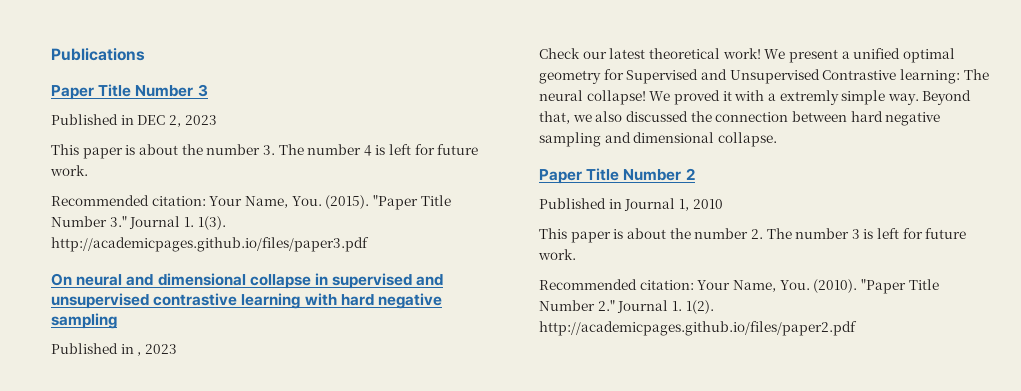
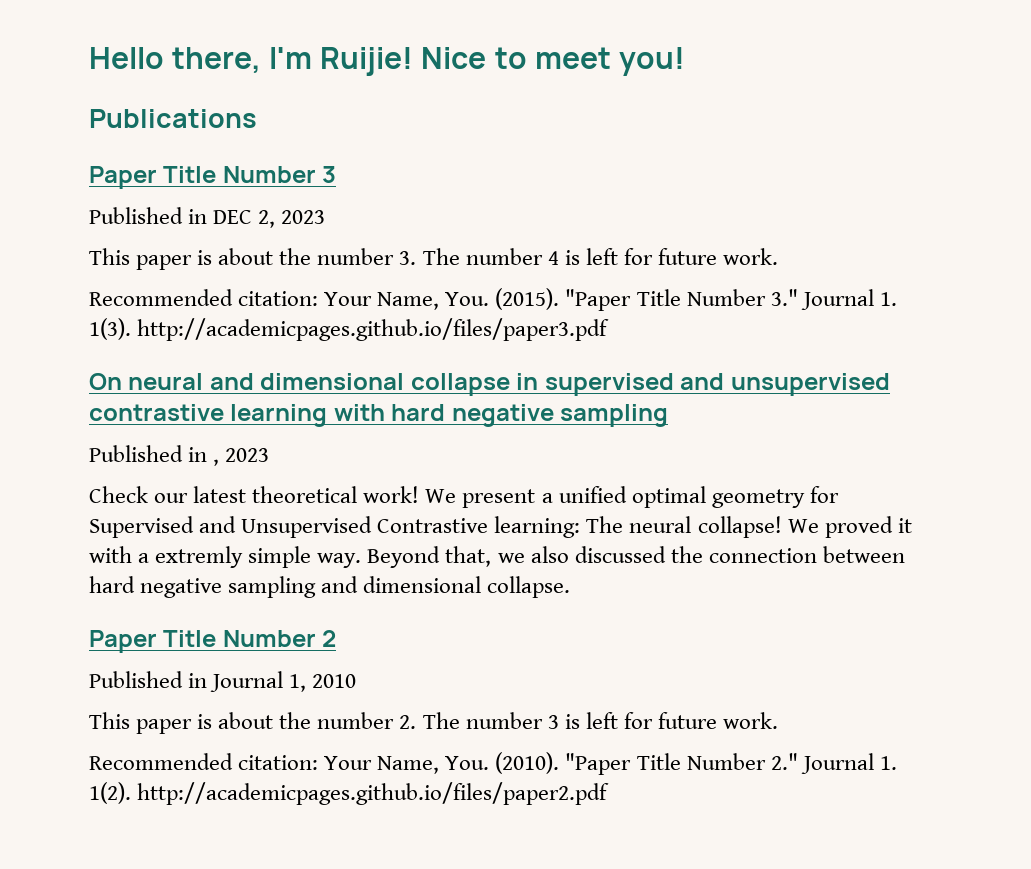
+ Hello there, I'm Ruijie! Nice to meet you!

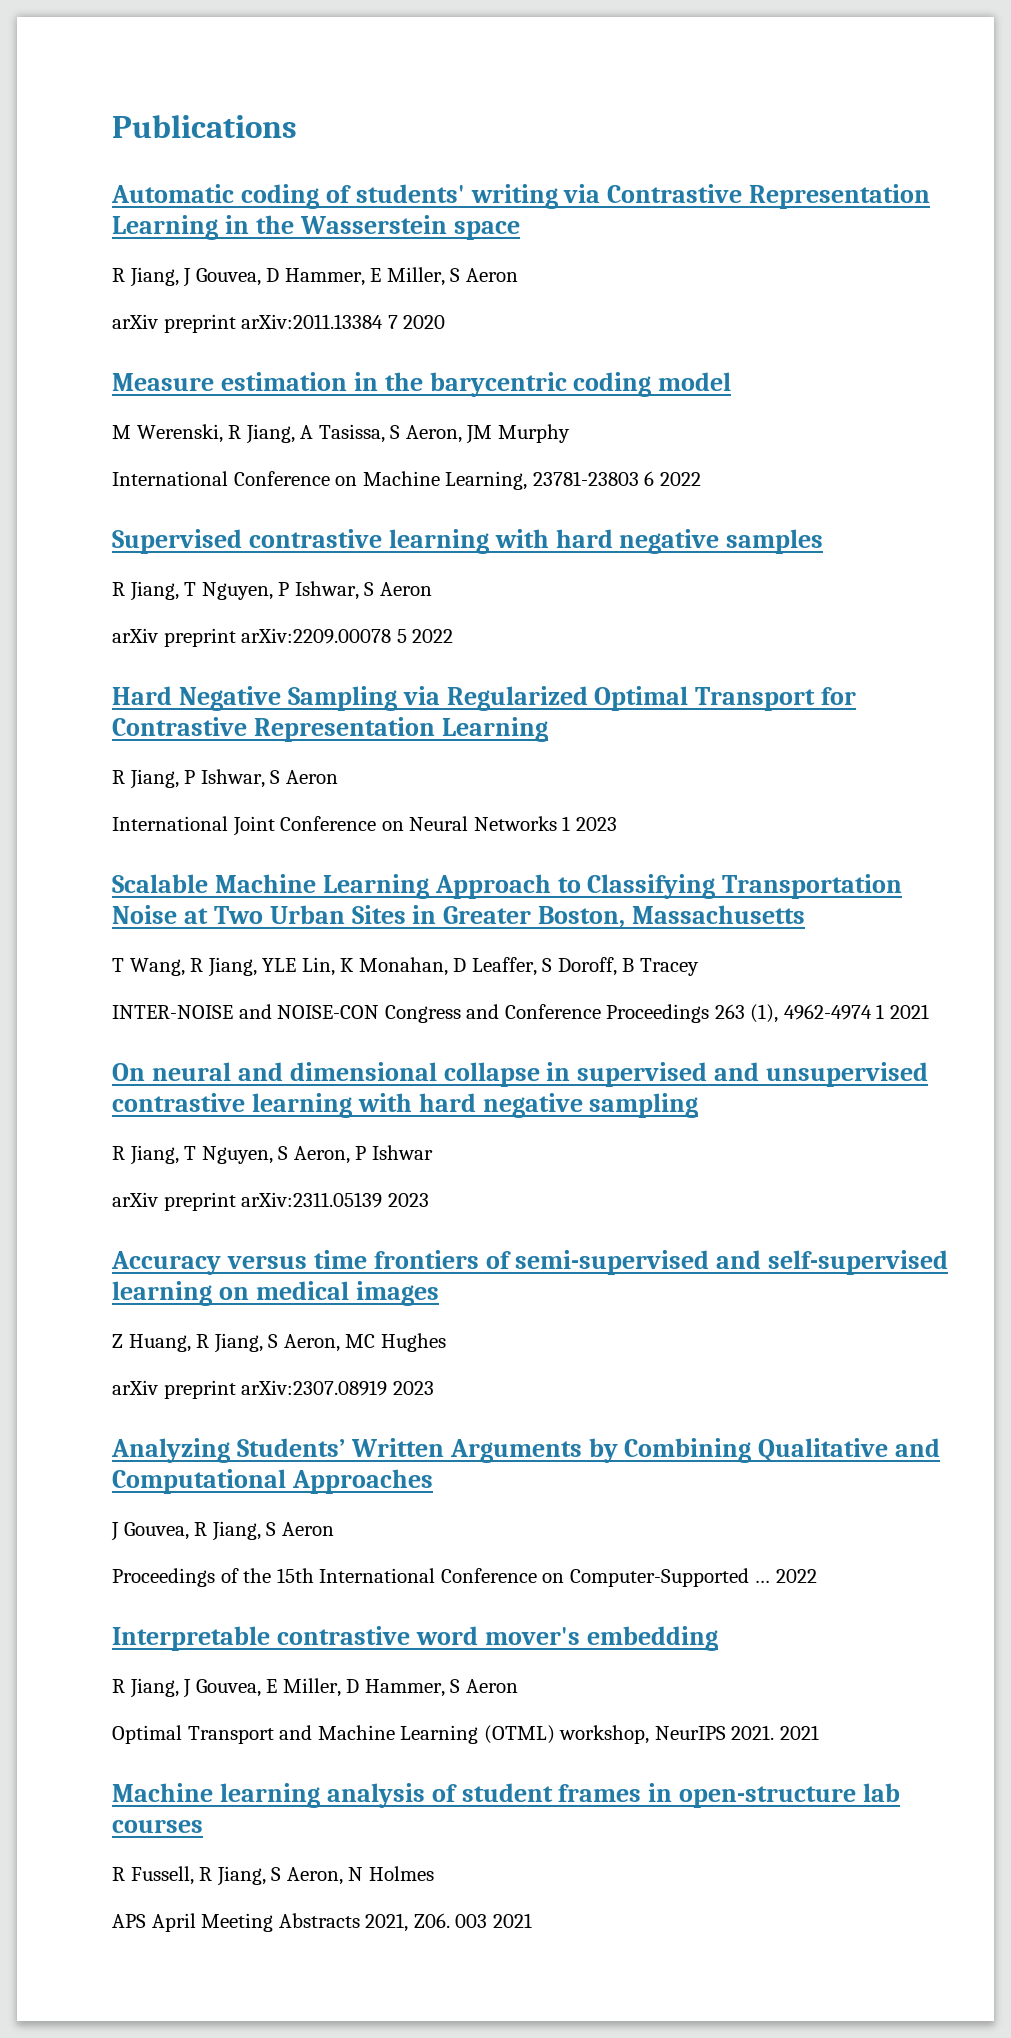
- Hello there, I'm Ruijie! Nice to meet you!
  Publications
- Paper Title Number 3
- Published in DEC 2, 2023
- This paper is about the number 3. The number 4 is left for future work.
- Recommended citation: Your Name, You. (2015). "Paper Title Number 3." Journal 1. 1(3). http://academicpages.github.io/files/paper3.pdf
+ Automatic coding of students' writing via Contrastive Representation Learning in the Wasserstein space
+ R Jiang, J Gouvea, D Hammer, E Miller, S Aeron
+ arXiv preprint arXiv:2011.13384 7 2020
+ Measure estimation in the barycentric coding model
+ M Werenski, R Jiang, A Tasissa, S Aeron, JM Murphy
+ International Conference on Machine Learning, 23781-23803 6 2022
+ Supervised contrastive learning with hard negative samples
+ R Jiang, T Nguyen, P Ishwar, S Aeron
+ arXiv preprint arXiv:2209.00078 5 2022
+ Hard Negative Sampling via Regularized Optimal Transport for Contrastive Representation Learning
+ R Jiang, P Ishwar, S Aeron
+ International Joint Conference on Neural Networks 1 2023
+ Scalable Machine Learning Approach to Classifying Transportation Noise at Two Urban Sites in Greater Boston, Massachusetts
+ T Wang, R Jiang, YLE Lin, K Monahan, D Leaffer, S Doroff, B Tracey
+ INTER-NOISE and NOISE-CON Congress and Conference Proceedings 263 (1), 4962-4974 1 2021
- Published in , 2023
- Check our latest theoretical work! We present a unified optimal geometry for Supervised and Unsupervised Contrastive learning: The neural collapse! We proved it with a extremly simple way. Beyond that, we also discussed the connection between hard negative sampling and dimensional collapse.
- Paper Title Number 2
- Published in Journal 1, 2010
- This paper is about the number 2. The number 3 is left for future work.
- Recommended citation: Your Name, You. (2010). "Paper Title Number 2." Journal 1. 1(2). http://academicpages.github.io/files/paper2.pdf
+ R Jiang, T Nguyen, S Aeron, P Ishwar
+ arXiv preprint arXiv:2311.05139 2023
+ Accuracy versus time frontiers of semi-supervised and self-supervised learning on medical images
+ Z Huang, R Jiang, S Aeron, MC Hughes
+ arXiv preprint arXiv:2307.08919 2023
+ Analyzing Students’ Written Arguments by Combining Qualitative and Computational Approaches
+ J Gouvea, R Jiang, S Aeron
+ Proceedings of the 15th International Conference on Computer-Supported … 2022
+ Interpretable contrastive word mover's embedding
+ R Jiang, J Gouvea, E Miller, D Hammer, S Aeron
+ Optimal Transport and Machine Learning (OTML) workshop, NeurIPS 2021. 2021
+ Machine learning analysis of student frames in open-structure lab courses
+ R Fussell, R Jiang, S Aeron, N Holmes
+ APS April Meeting Abstracts 2021, Z06. 003 2021

